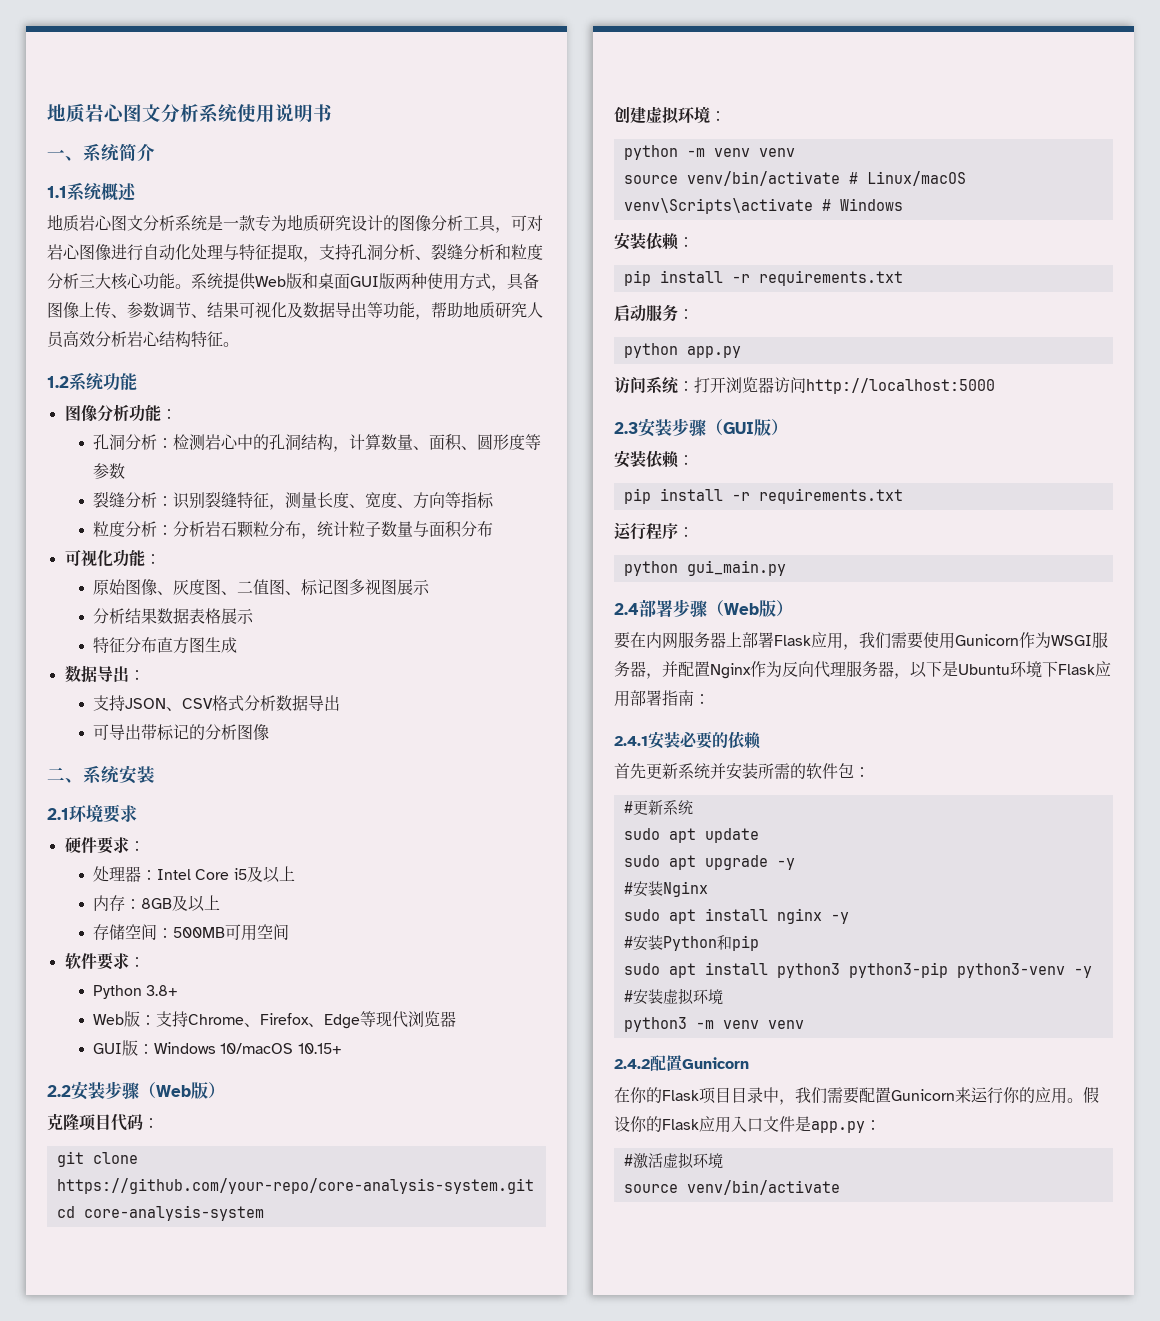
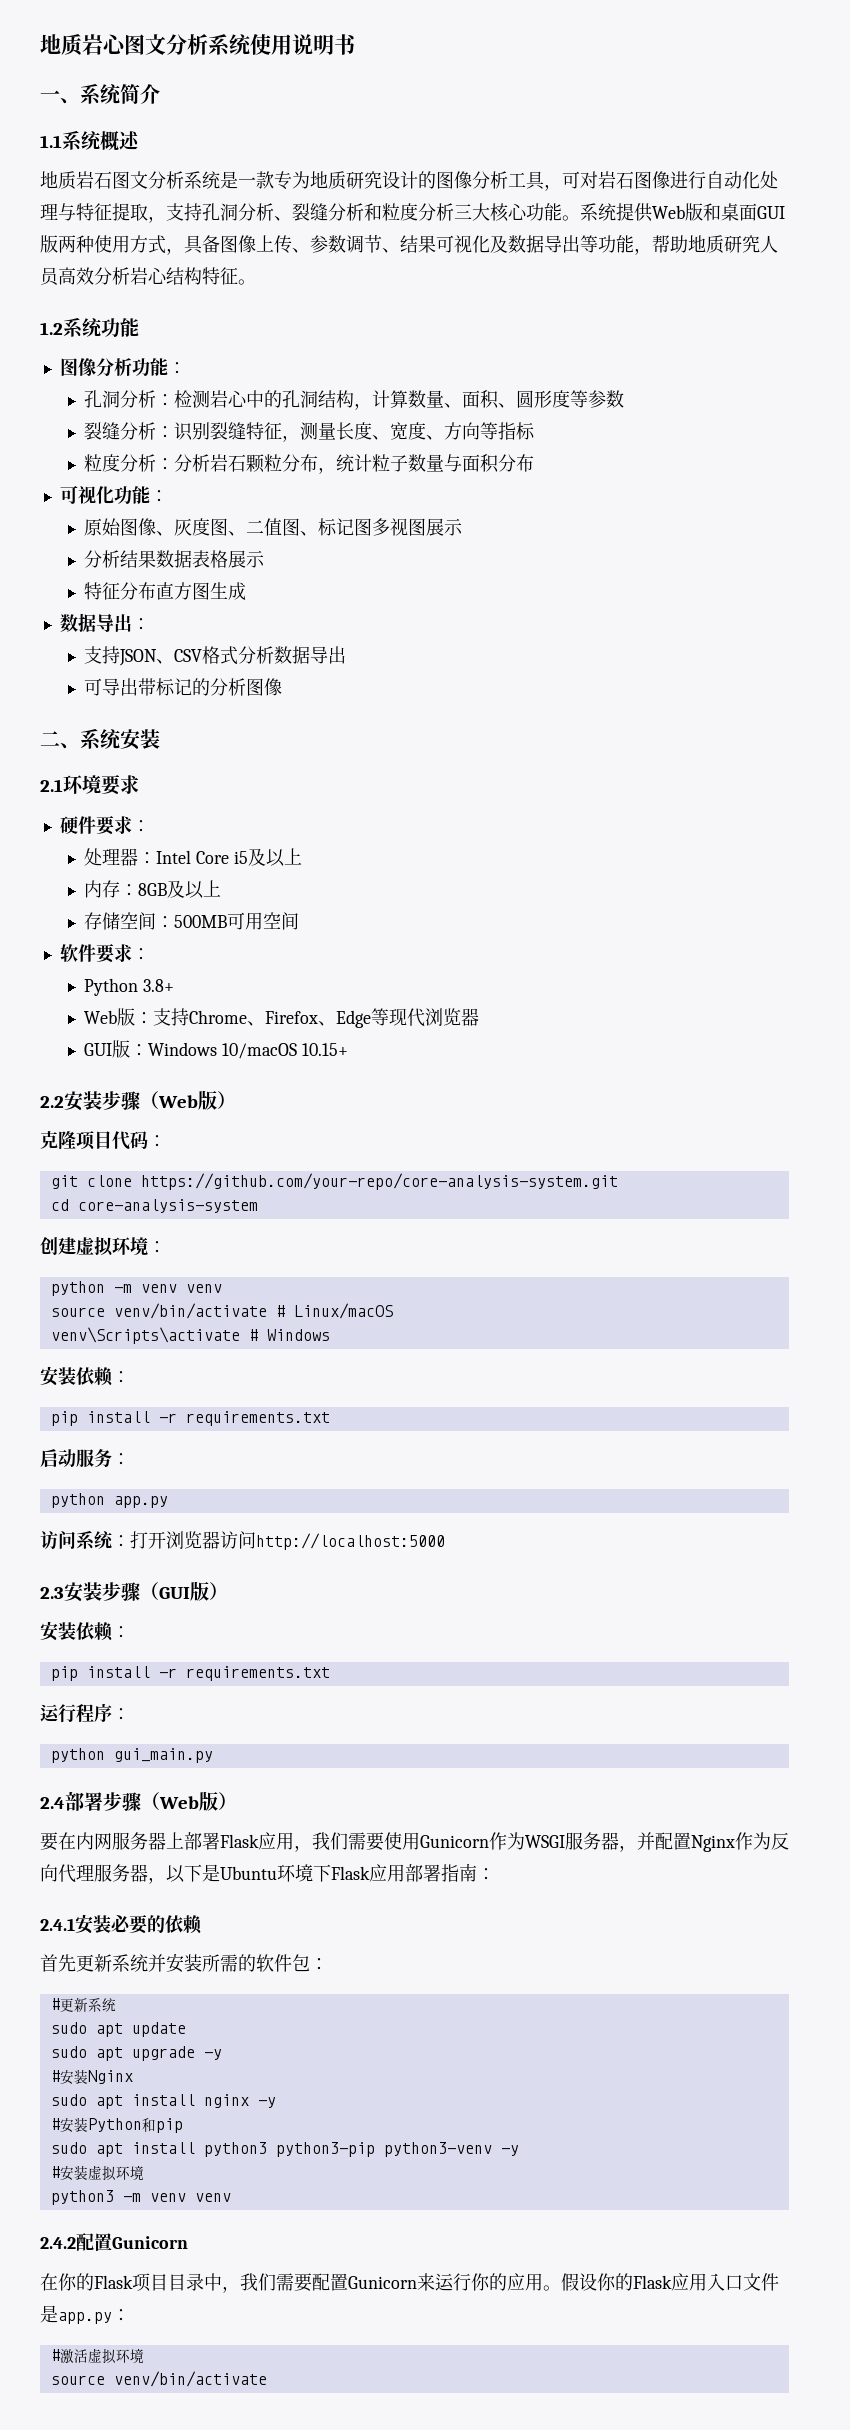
- 地质岩心图文分析系统是一款专为地质研究设计的图像分析工具，可对岩心图像进行自动化处理与特征提取，支持孔洞分析、裂缝分析和粒度分析三大核心功能。
+ 地质岩石图文分析系统是一款专为地质研究设计的图像分析工具，可对岩石图像进行自动化处理与特征提取，支持孔洞分析、裂缝分析和粒度分析三大核心功能。

